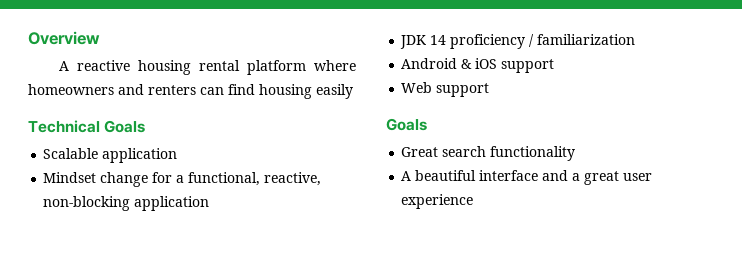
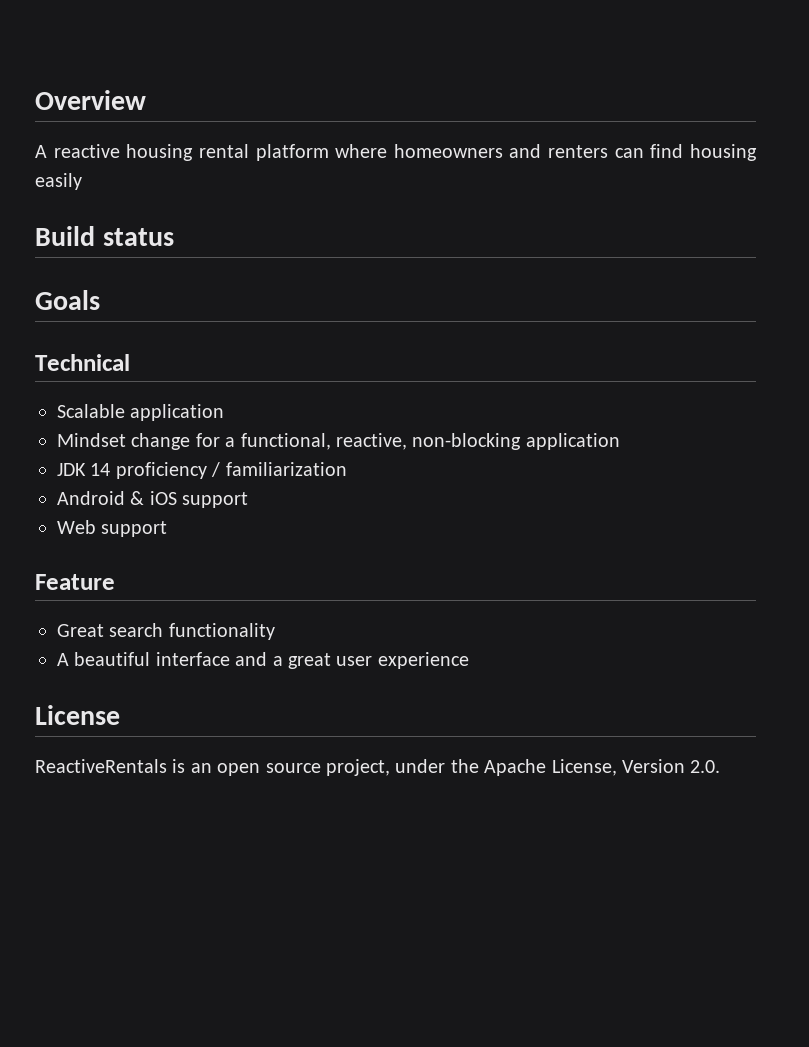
+ Build status
+ Goals
- Technical Goals
+ Technical
  Web support
- Goals
+ Feature
+ License
+ ReactiveRentals is an open source project, under the Apache License, Version 2.0.

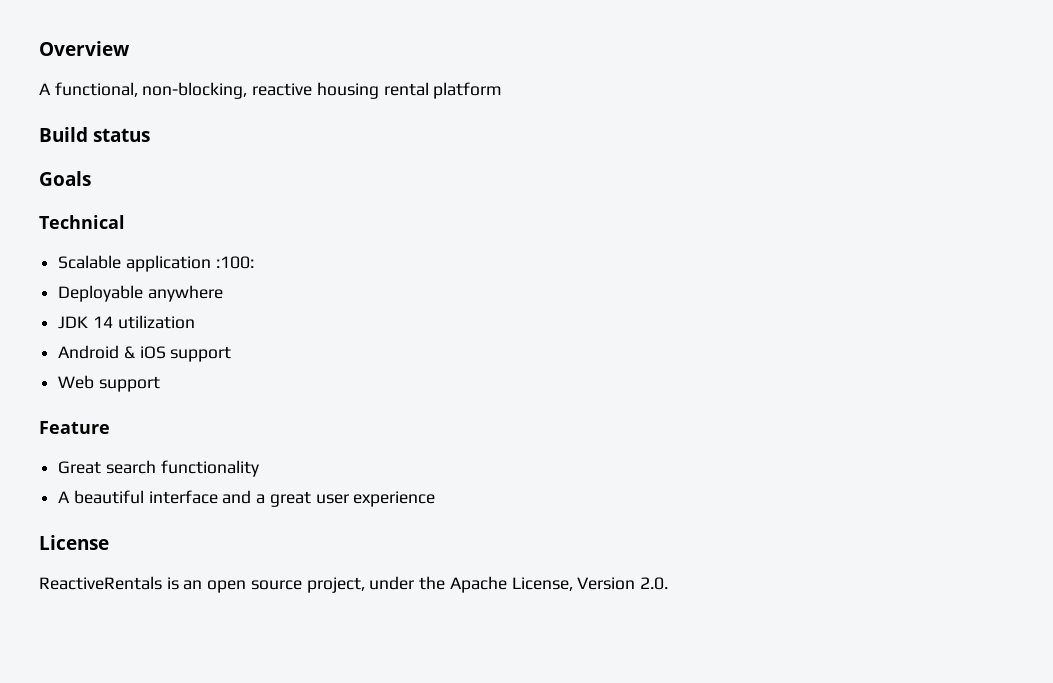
- A reactive housing rental platform where homeowners and renters can find housing easily
+ A functional, non-blocking, reactive housing rental platform
- Scalable application
- Mindset change for a functional, reactive, non-blocking application
+ Scalable application :100:
+ Deployable anywhere
- JDK 14 proficiency / familiarization
+ JDK 14 utilization

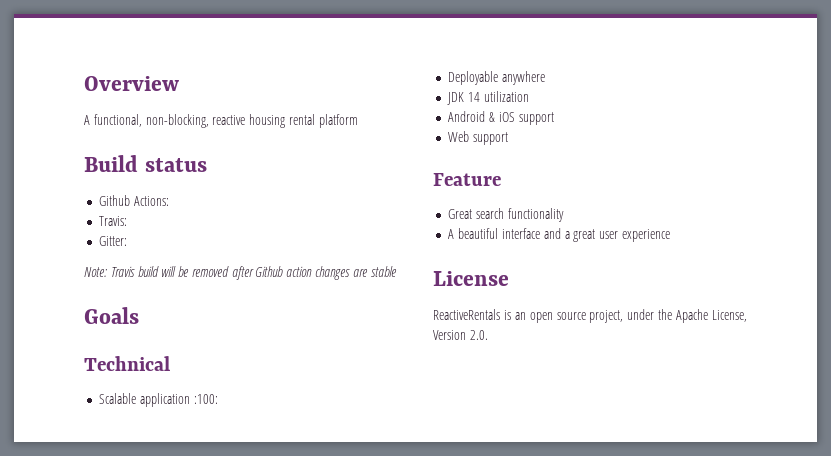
+ Github Actions:
+ Travis:
+ Gitter:
+ Note: Travis build will be removed after Github action changes are stable

